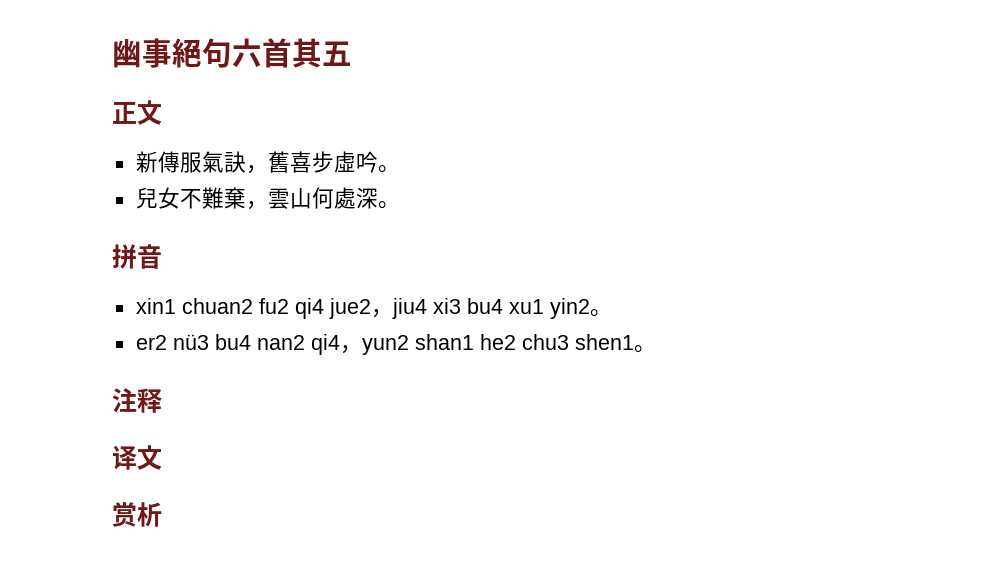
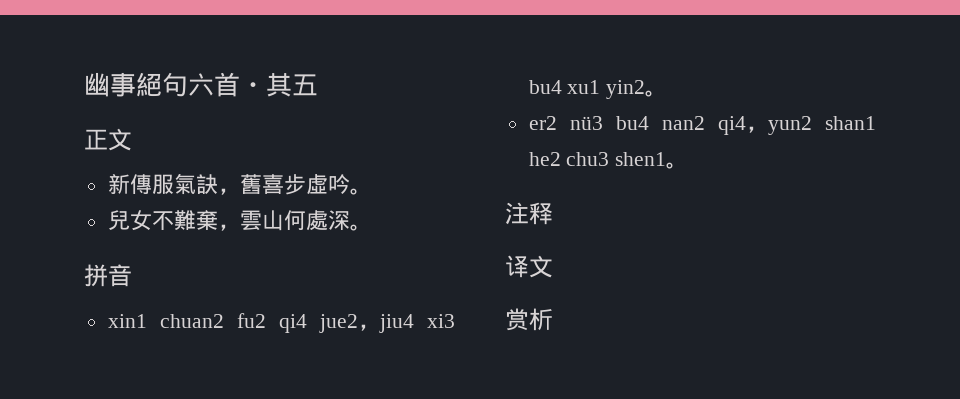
- 幽事絕句六首其五
+ 幽事絕句六首・其五

